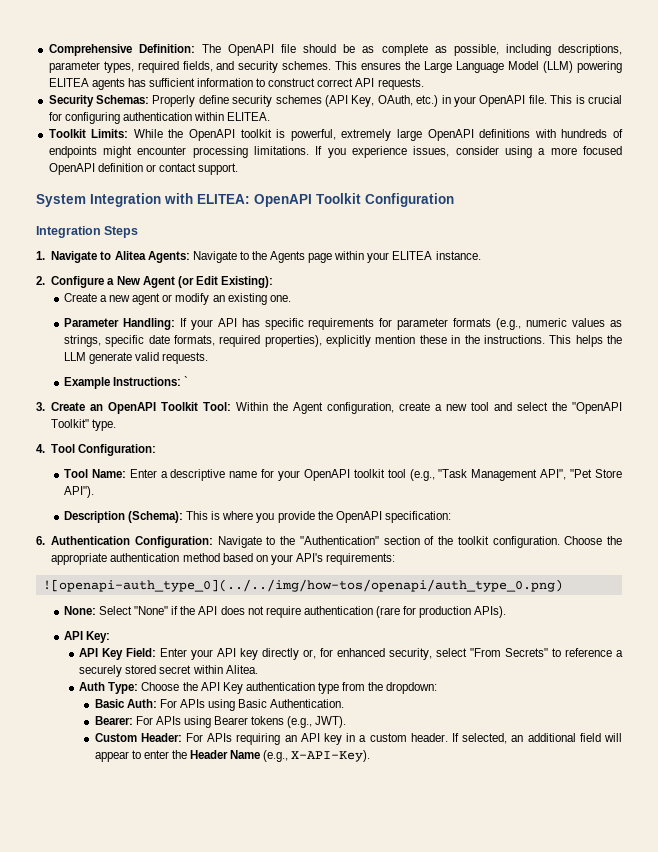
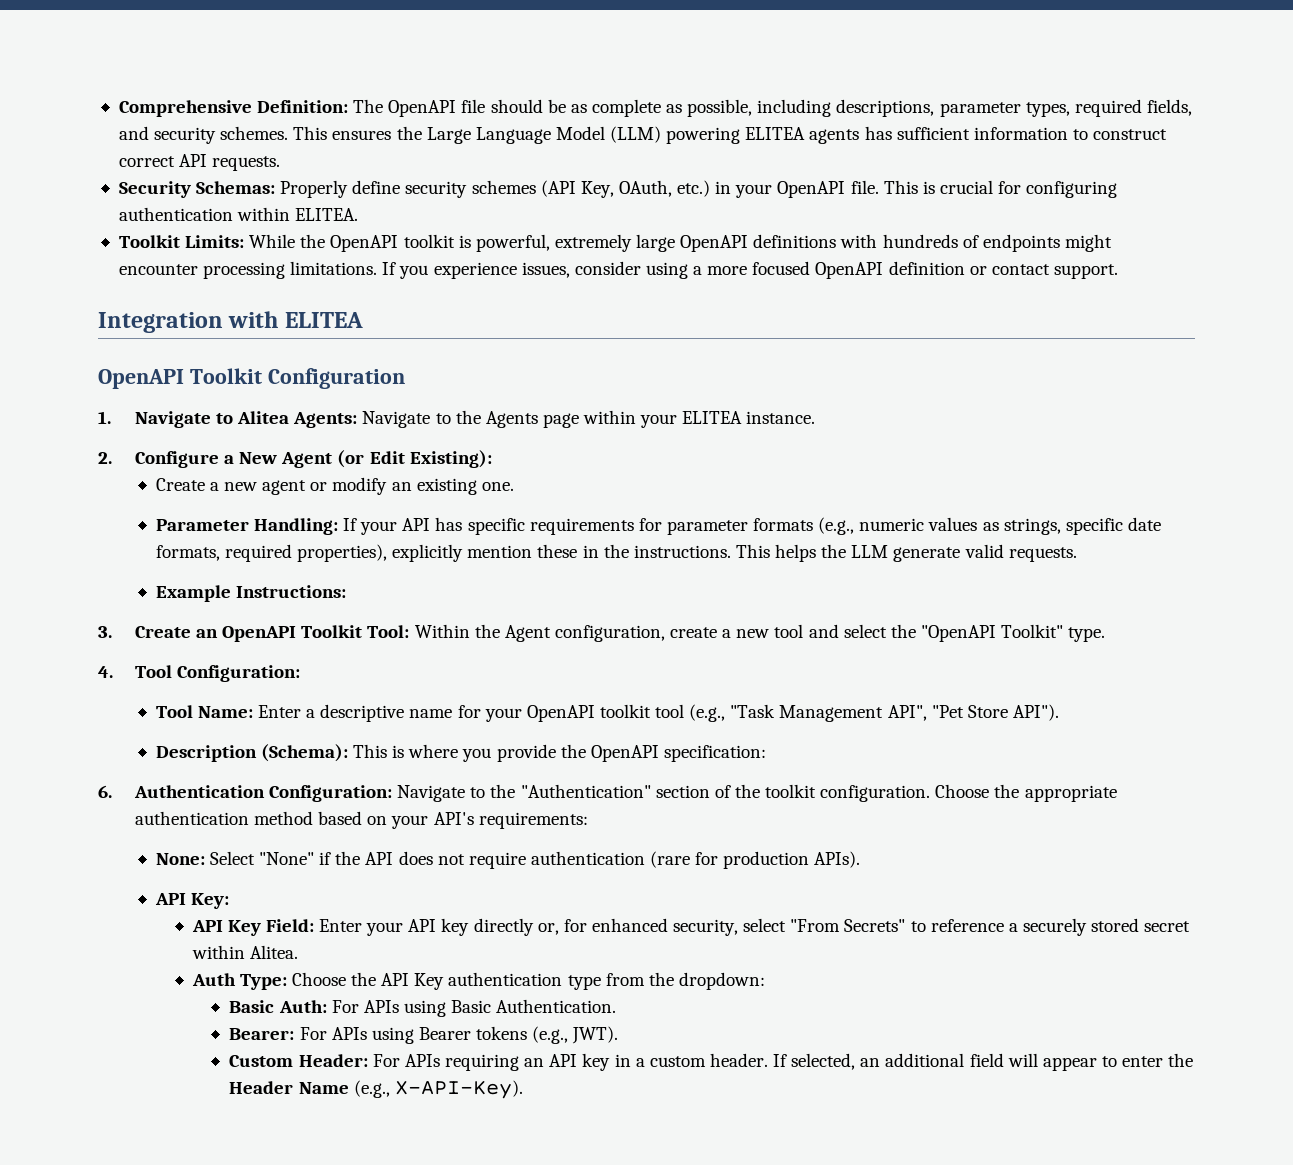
- System Integration with ELITEA: OpenAPI Toolkit Configuration
+ Integration with ELITEA
+ OpenAPI Toolkit Configuration
- Integration Steps
- Example Instructions: `
+ Example Instructions:
- ![openapi-auth_type_0](../../img/how-tos/openapi/auth_type_0.png)

